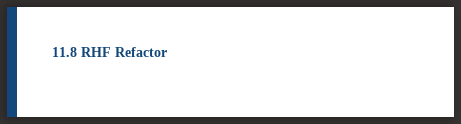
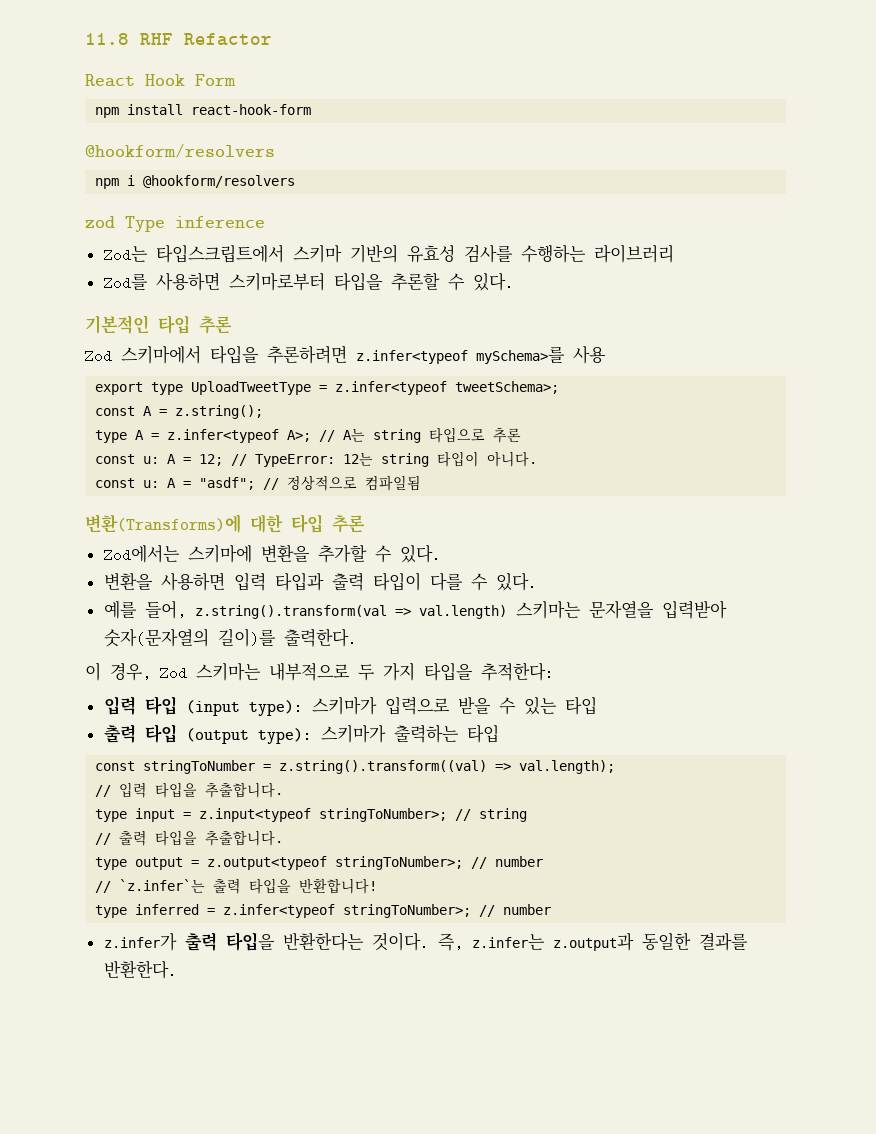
+ React Hook Form
+ npm install react-hook-form
+ @hookform/resolvers
+ npm i @hookform/resolvers
+ zod Type inference
+ Zod는 타입스크립트에서 스키마 기반의 유효성 검사를 수행하는 라이브러리
+ Zod를 사용하면 스키마로부터 타입을 추론할 수 있다.
+ 기본적인 타입 추론
+ Zod 스키마에서 타입을 추론하려면 z.infer<typeof mySchema>를 사용
+ export type UploadTweetType = z.infer<typeof tweetSchema>;
+ const A = z.string();
+ type A = z.infer<typeof A>; // A는 string 타입으로 추론
+ const u: A = 12; // TypeError: 12는 string 타입이 아니다.
+ const u: A = "asdf"; // 정상적으로 컴파일됨
+ 변환(Transforms)에 대한 타입 추론
+ Zod에서는 스키마에 변환을 추가할 수 있다.
+ 변환을 사용하면 입력 타입과 출력 타입이 다를 수 있다.
+ 예를 들어, z.string().transform(val => val.length) 스키마는 문자열을 입력받아 숫자(문자열의 길이)를 출력한다.
+ 이 경우, Zod 스키마는 내부적으로 두 가지 타입을 추적한다:
+ 입력 타입 (input type): 스키마가 입력으로 받을 수 있는 타입
+ 출력 타입 (output type): 스키마가 출력하는 타입
+ const stringToNumber = z.string().transform((val) => val.length);
+ // 입력 타입을 추출합니다.
+ type input = z.input<typeof stringToNumber>; // string
+ // 출력 타입을 추출합니다.
+ type output = z.output<typeof stringToNumber>; // number
+ // `z.infer`는 출력 타입을 반환합니다!
+ type inferred = z.infer<typeof stringToNumber>; // number
+ z.infer가 출력 타입을 반환한다는 것이다. 즉, z.infer는 z.output과 동일한 결과를 반환한다.

